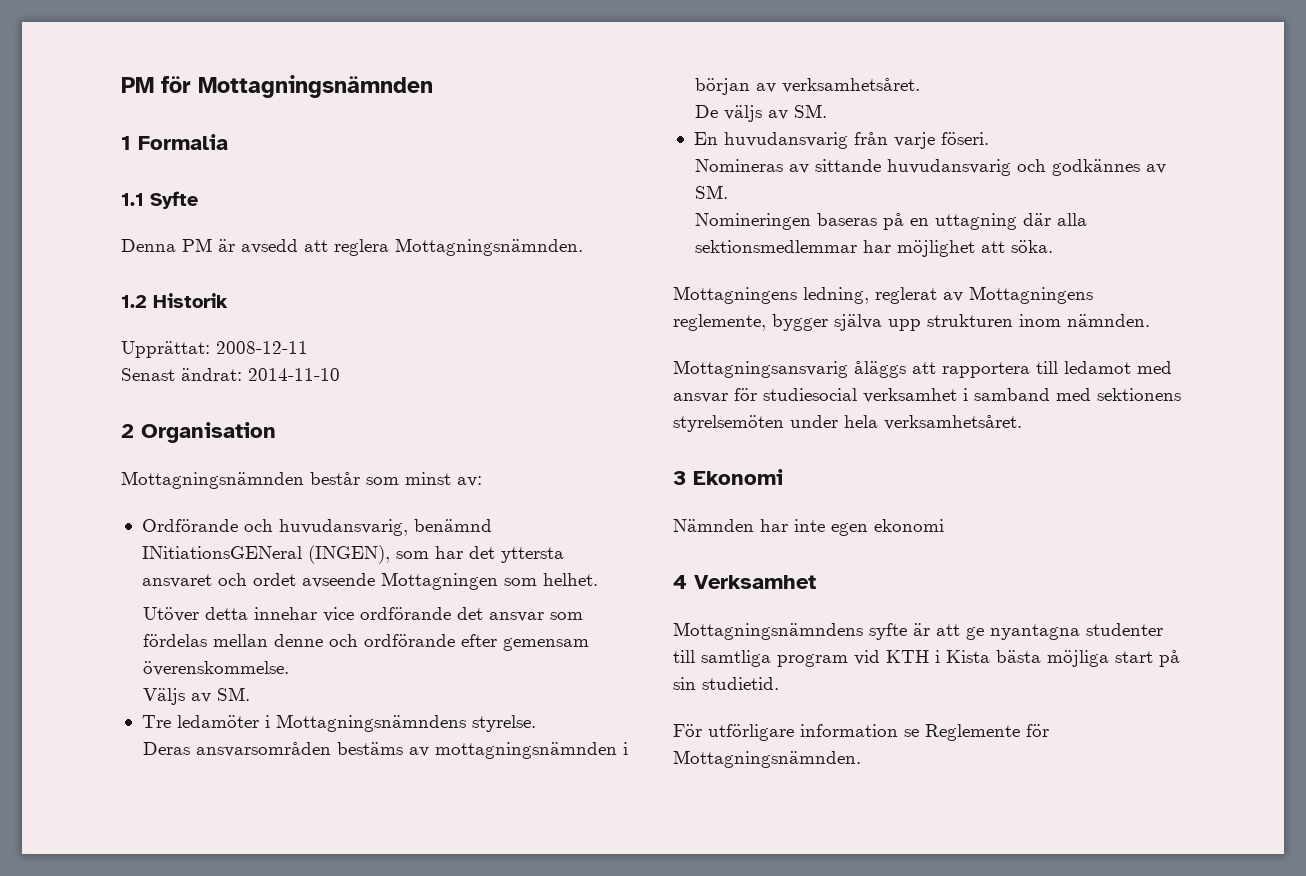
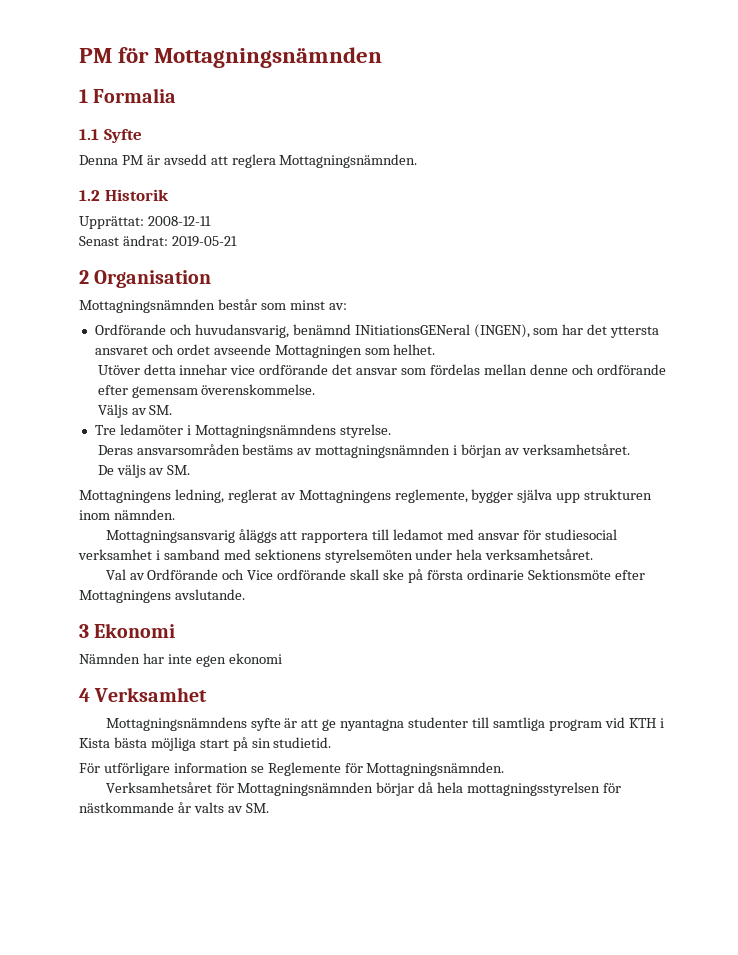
- Senast ändrat: 2014-11-10
+ Senast ändrat: 2019-05-21
- En huvudansvarig från varje föseri.
- Nomineras av sittande huvudansvarig och godkännes av SM.
- Nomineringen baseras på en uttagning där alla sektionsmedlemmar har möjlighet att söka.
+ Val av Ordförande och Vice ordförande skall ske på första ordinarie Sektionsmöte efter Mottagningens avslutande.
+ Verksamhetsåret för Mottagningsnämnden börjar då hela mottagningsstyrelsen för nästkommande år valts av SM.

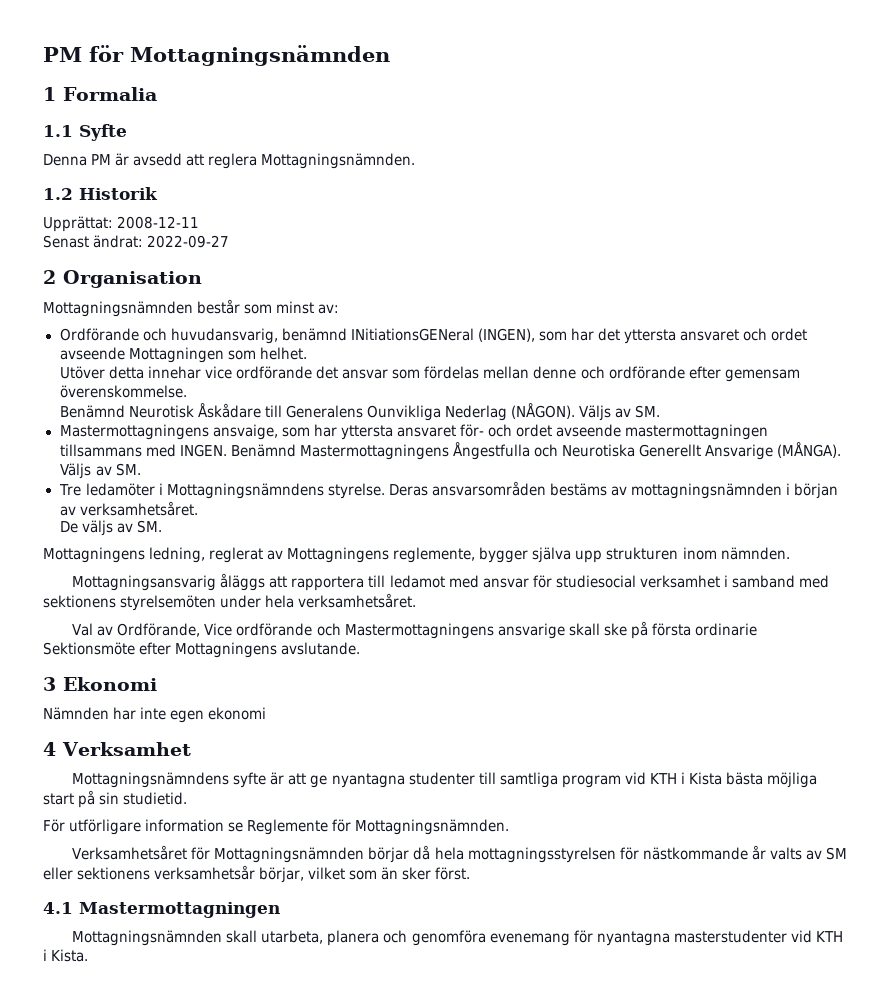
- Senast ändrat: 2019-05-21
+ Senast ändrat: 2022-09-27
+ Benämnd Neurotisk Åskådare till Generalens Ounvikliga Nederlag (NÅGON). Väljs av SM.
+ Mastermottagningens ansvaige, som har yttersta ansvaret för- och ordet avseende mastermottagningen tillsammans med INGEN. Benämnd Mastermottagningens Ångestfulla och Neurotiska Generellt Ansvarige (MÅNGA).
- Tre ledamöter i Mottagningsnämndens styrelse.
- Deras ansvarsområden bestäms av mottagningsnämnden i början av verksamhetsåret.
+ Tre ledamöter i Mottagningsnämndens styrelse. Deras ansvarsområden bestäms av mottagningsnämnden i början av verksamhetsåret.
- Val av Ordförande och Vice ordförande skall ske på första ordinarie Sektionsmöte efter Mottagningens avslutande.
+ Val av Ordförande, Vice ordförande och Mastermottagningens ansvarige skall ske på första ordinarie Sektionsmöte efter Mottagningens avslutande.
- Verksamhetsåret för Mottagningsnämnden börjar då hela mottagningsstyrelsen för nästkommande år valts av SM.
+ Verksamhetsåret för Mottagningsnämnden börjar då hela mottagningsstyrelsen för nästkommande år valts av SM eller sektionens verksamhetsår börjar, vilket som än sker först.
+ 4.1 Mastermottagningen
+ Mottagningsnämnden skall utarbeta, planera och genomföra evenemang för nyantagna masterstudenter vid KTH i Kista.

